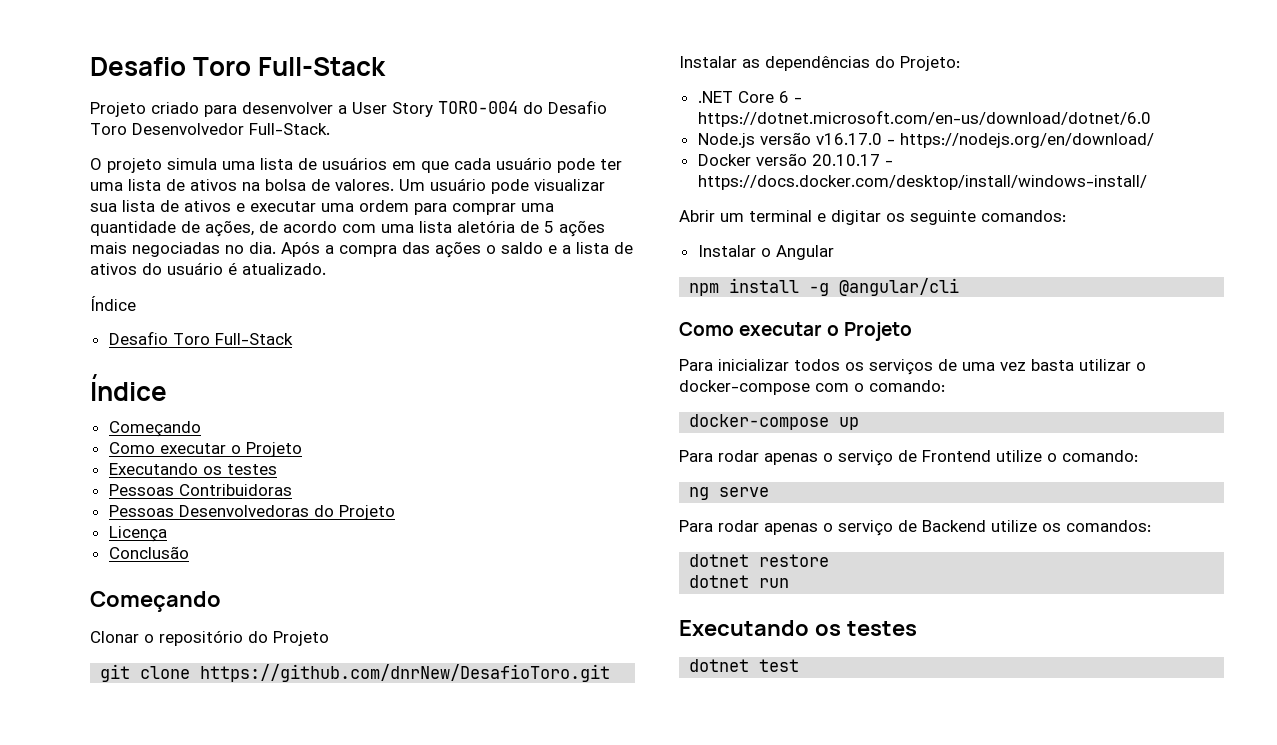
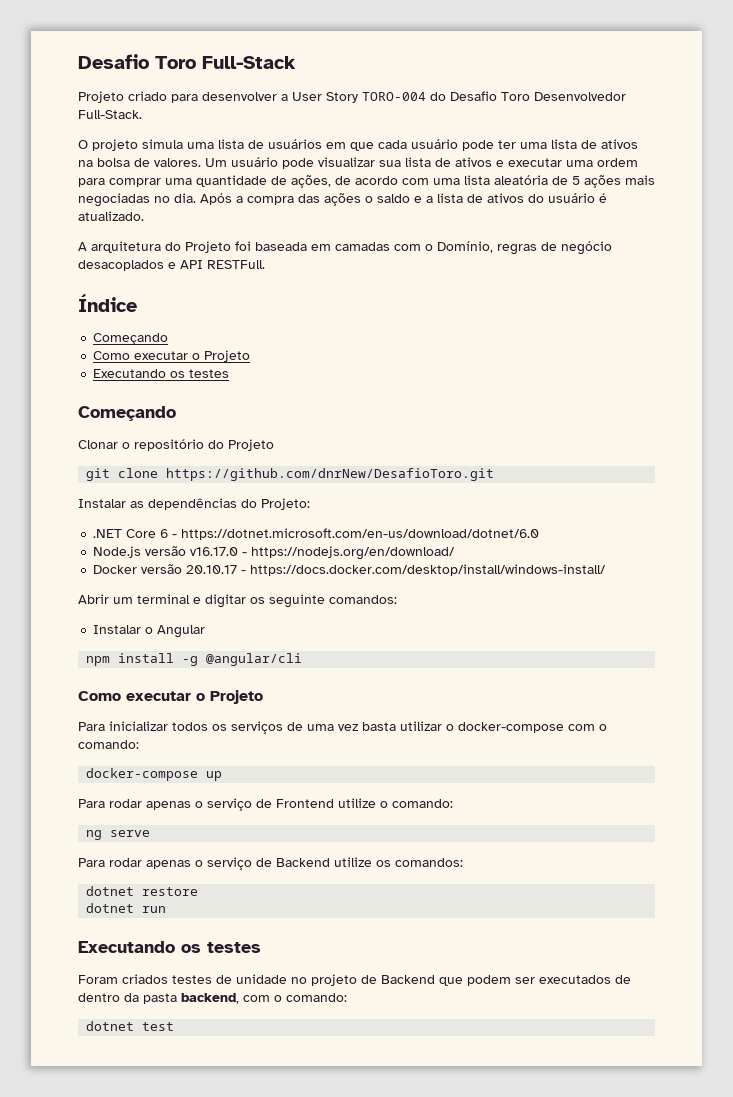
- Um usuário pode visualizar sua lista de ativos e executar uma ordem para comprar uma quantidade de ações, de acordo com uma lista aletória de 5 ações mais negociadas no dia.
+ Um usuário pode visualizar sua lista de ativos e executar uma ordem para comprar uma quantidade de ações, de acordo com uma lista aleatória de 5 ações mais negociadas no dia.
  Após a compra das ações o saldo e a lista de ativos do usuário é atualizado.
- Índice
- Desafio Toro Full-Stack
+ A arquitetura do Projeto foi baseada em camadas com o Domínio, regras de negócio desacoplados e API RESTFull.
- Pessoas Contribuidoras
- Pessoas Desenvolvedoras do Projeto
- Licença
- Conclusão
+ Foram criados testes de unidade no projeto de Backend que podem ser executados de dentro da pasta backend, com o comando:

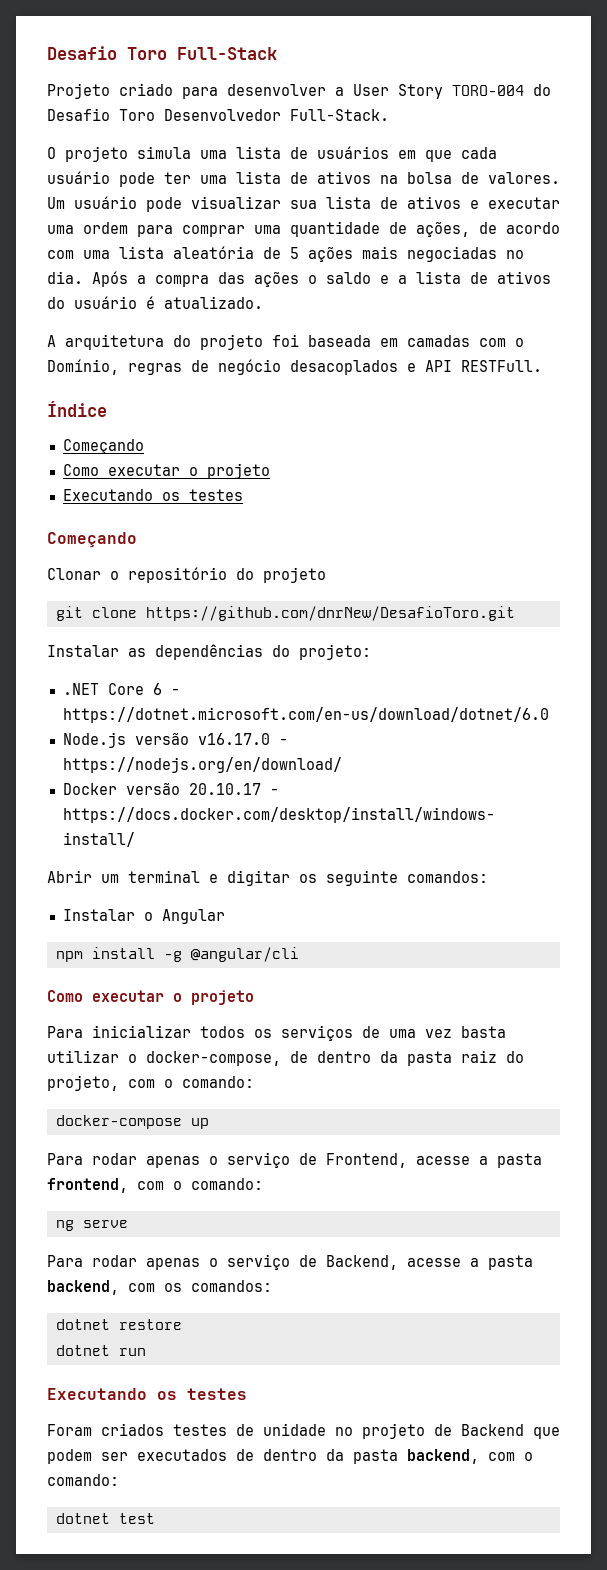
- A arquitetura do Projeto foi baseada em camadas com o Domínio, regras de negócio desacoplados e API RESTFull.
+ A arquitetura do projeto foi baseada em camadas com o Domínio, regras de negócio desacoplados e API RESTFull.
  Índice
  Começando
- Como executar o Projeto
+ Como executar o projeto
- Clonar o repositório do Projeto
+ Clonar o repositório do projeto
- Instalar as dependências do Projeto:
+ Instalar as dependências do projeto:
  npm install -g @angular/cli
- Como executar o Projeto
+ Como executar o projeto
- Para inicializar todos os serviços de uma vez basta utilizar o docker-compose com o comando:
+ Para inicializar todos os serviços de uma vez basta utilizar o docker-compose, de dentro da pasta raiz do projeto, com o comando:
- Para rodar apenas o serviço de Frontend utilize o comando:
+ Para rodar apenas o serviço de Frontend, acesse a pasta frontend, com o comando:
- Para rodar apenas o serviço de Backend utilize os comandos:
+ Para rodar apenas o serviço de Backend, acesse a pasta backend, com os comandos:

